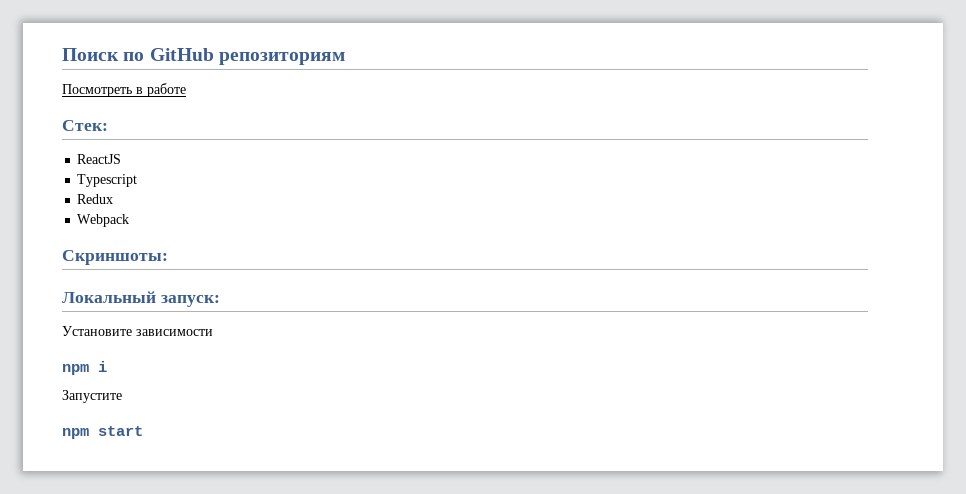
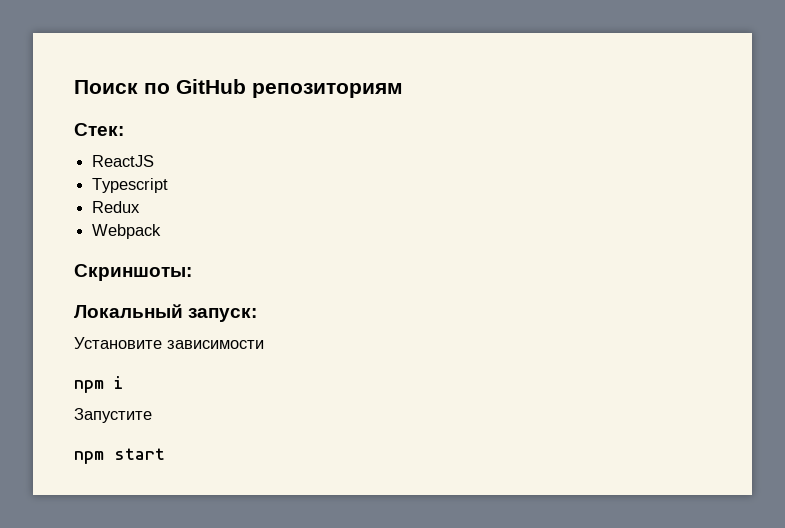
- Посмотреть в работе

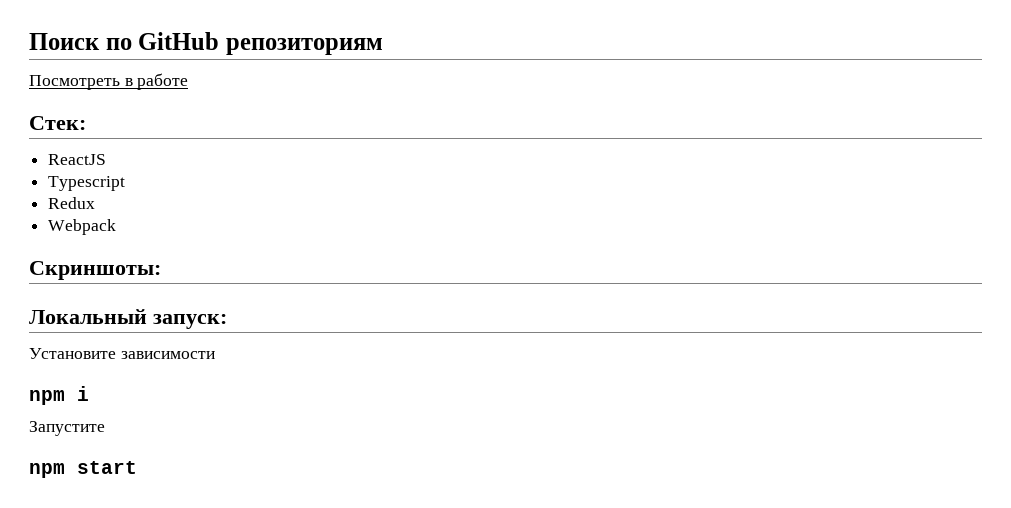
+ Посмотреть в работе

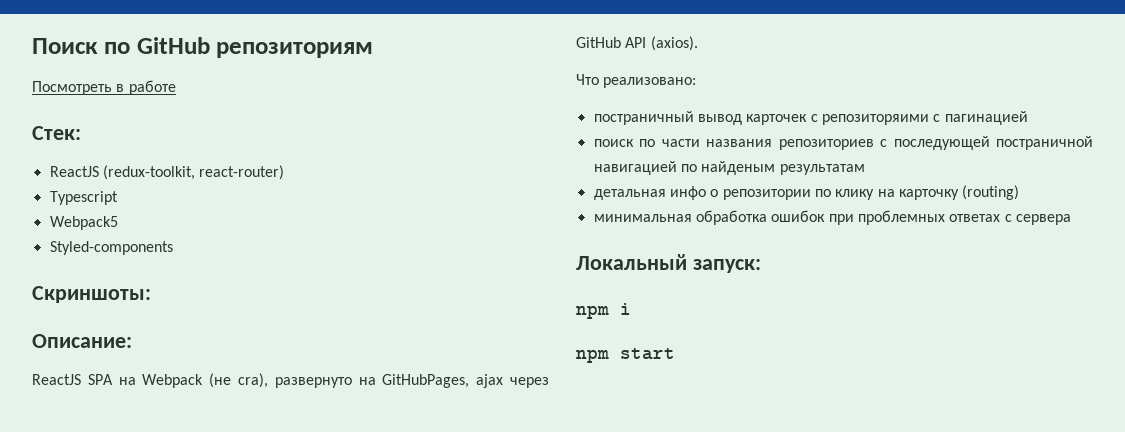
- ReactJS
+ ReactJS (redux-toolkit, react-router)
- Redux
- Webpack
+ Webpack5
+ Styled-components
+ Описание:
+ ReactJS SPA на Webpack (не cra), развернуто на GitHubPages, ajax через GitHub API (axios).
+ Что реализовано:
+ постраничный вывод карточек с репозиторяими с пагинацией
+ поиск по части названия репозиториев с последующей постраничной навигацией по найденым результатам
+ детальная инфо о репозитории по клику на карточку (routing)
+ минимальная обработка ошибок при проблемных ответах с сервера
- Установите зависимости
- Запустите

